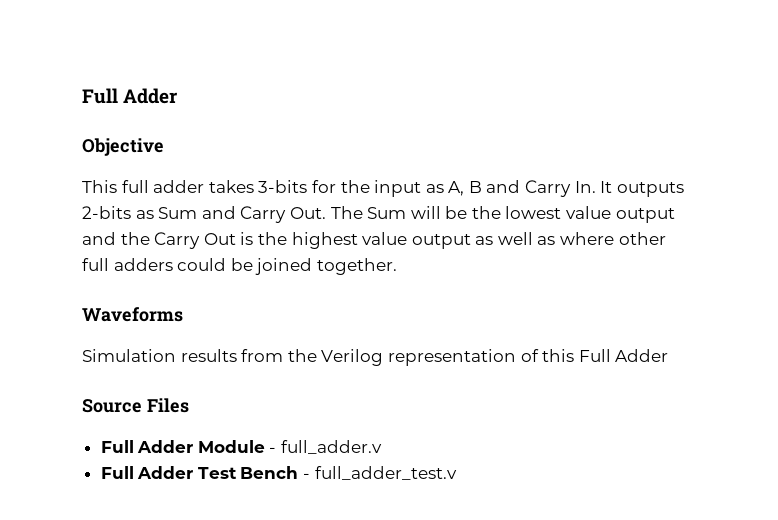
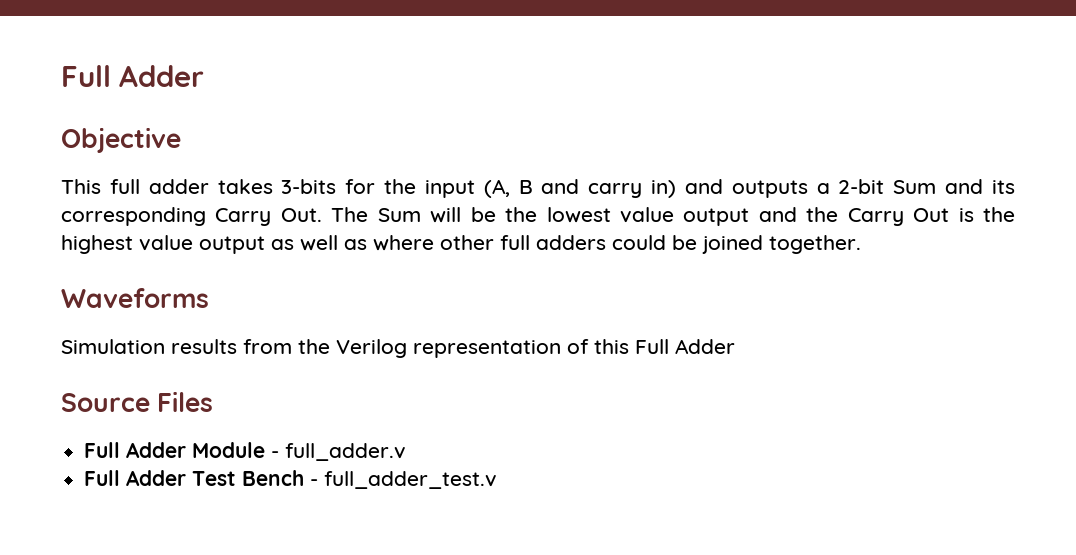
- This full adder takes 3-bits for the input as A, B and Carry In. It outputs 2-bits as Sum and Carry Out. The Sum will be the lowest value output and the Carry Out is the highest value output as well as where other full adders could be joined together.
+ This full adder takes 3-bits for the input (A, B and carry in) and outputs a 2-bit Sum and its corresponding Carry Out. The Sum will be the lowest value output and the Carry Out is the highest value output as well as where other full adders could be joined together.

